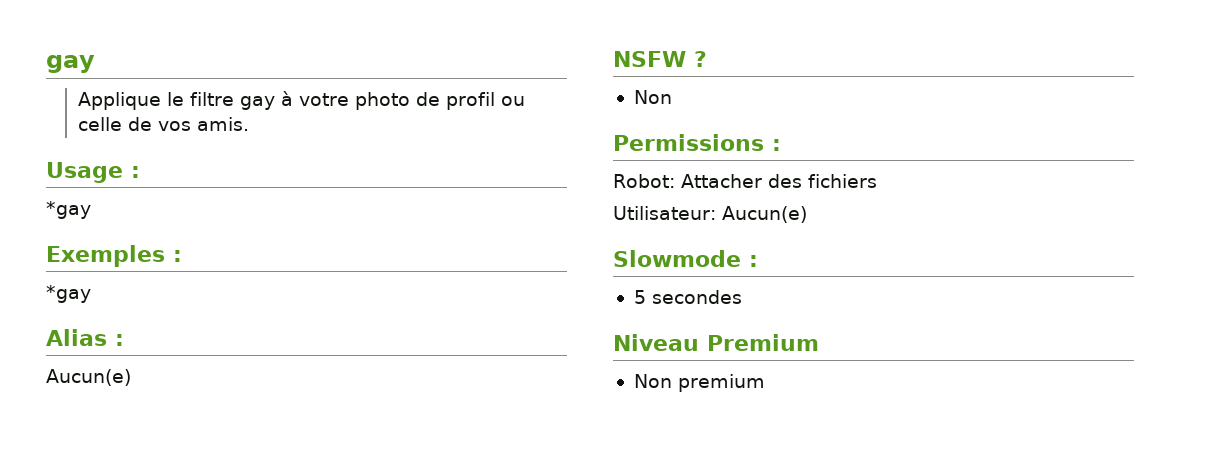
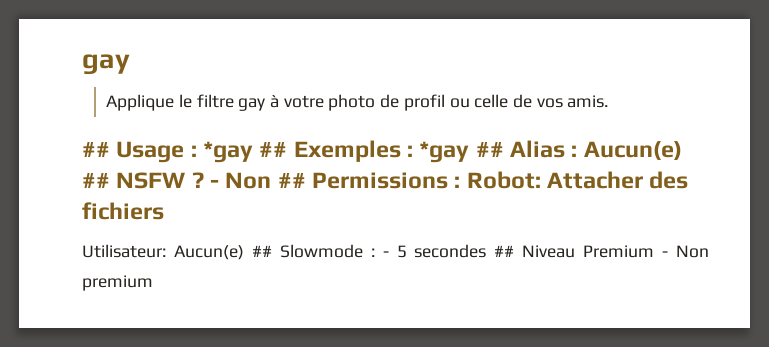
- Usage :
- *gay
- Exemples :
- *gay
- Alias :
- Aucun(e)
- NSFW ?
- Non
- Permissions :
- Robot: Attacher des fichiers
+ ## Usage : *gay ## Exemples : *gay ## Alias : Aucun(e) ## NSFW ? - Non ## Permissions : Robot: Attacher des fichiers
- Utilisateur: Aucun(e)
- Slowmode :
- 5 secondes
- Niveau Premium
- Non premium
+ Utilisateur: Aucun(e) ## Slowmode : - 5 secondes ## Niveau Premium - Non premium

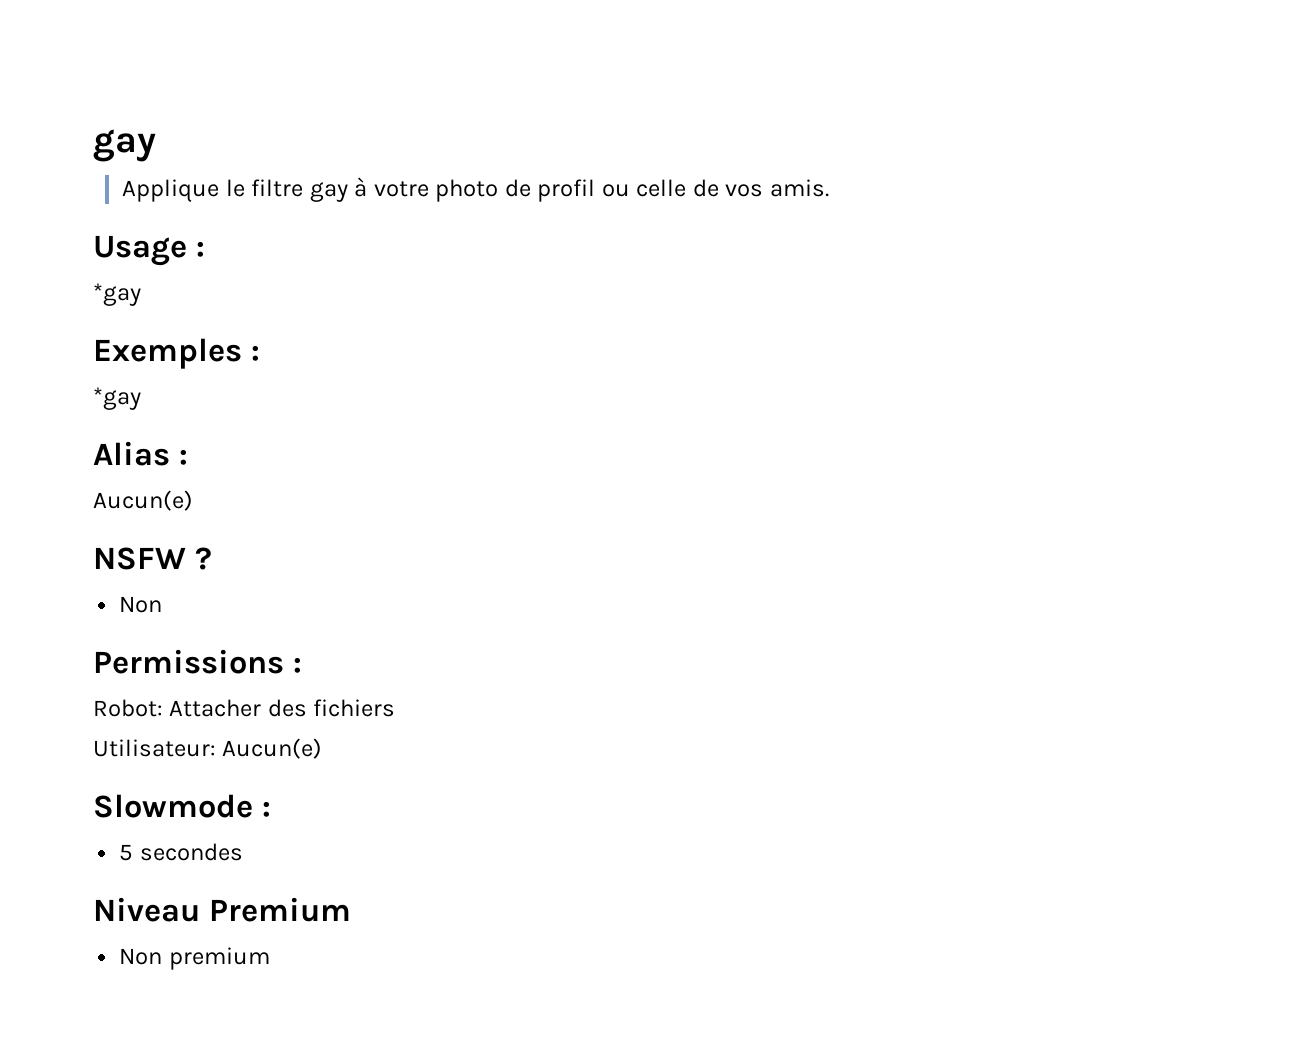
- ## Usage : *gay ## Exemples : *gay ## Alias : Aucun(e) ## NSFW ? - Non ## Permissions : Robot: Attacher des fichiers
+ Usage :
+ *gay
+ Exemples :
+ *gay
+ Alias :
+ Aucun(e)
+ NSFW ?
+ Non
+ Permissions :
+ Robot: Attacher des fichiers
- Utilisateur: Aucun(e) ## Slowmode : - 5 secondes ## Niveau Premium - Non premium
+ Utilisateur: Aucun(e)
+ Slowmode :
+ 5 secondes
+ Niveau Premium
+ Non premium

